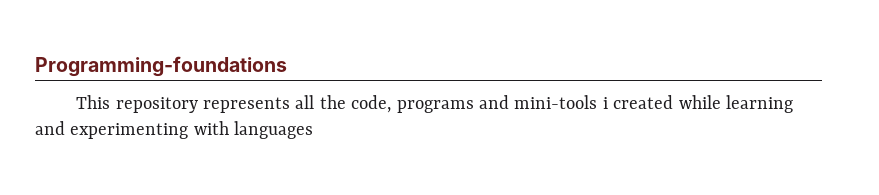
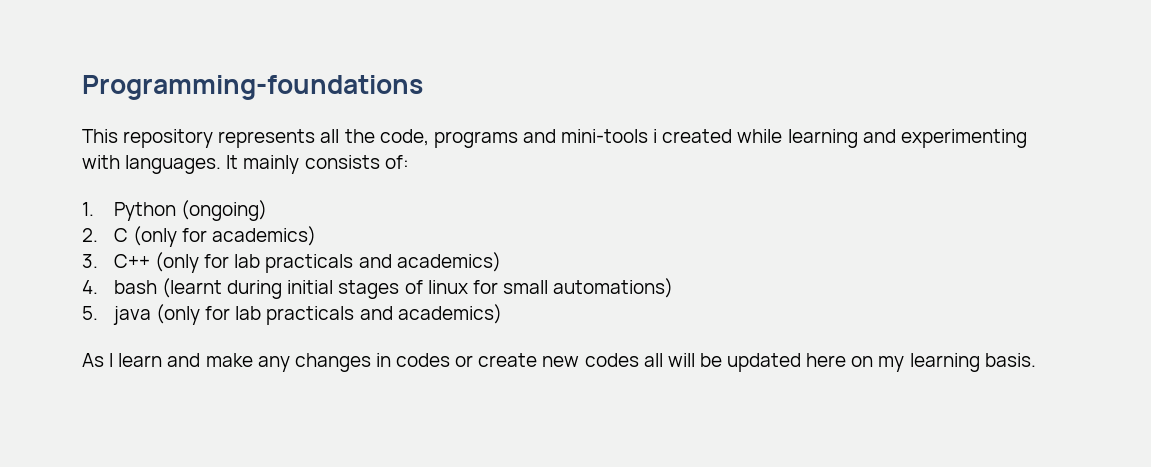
- This repository represents all the code, programs and mini-tools i created while learning and experimenting with languages
+ This repository represents all the code, programs and mini-tools i created while learning and experimenting with languages. It mainly consists of:
+ 1. Python (ongoing)
+ 2. C (only for academics)
+ 3. C++ (only for lab practicals and academics)
+ 4. bash (learnt during initial stages of linux for small automations)
+ 5. java (only for lab practicals and academics)
+ As I learn and make any changes in codes or create new codes all will be updated here on my learning basis.

